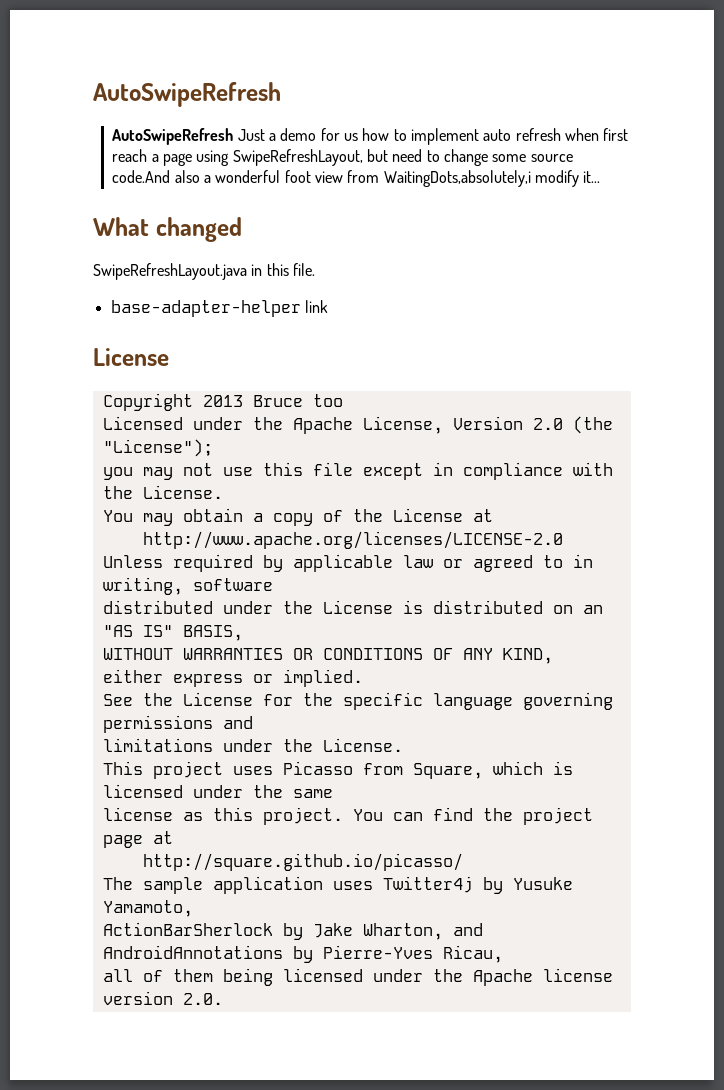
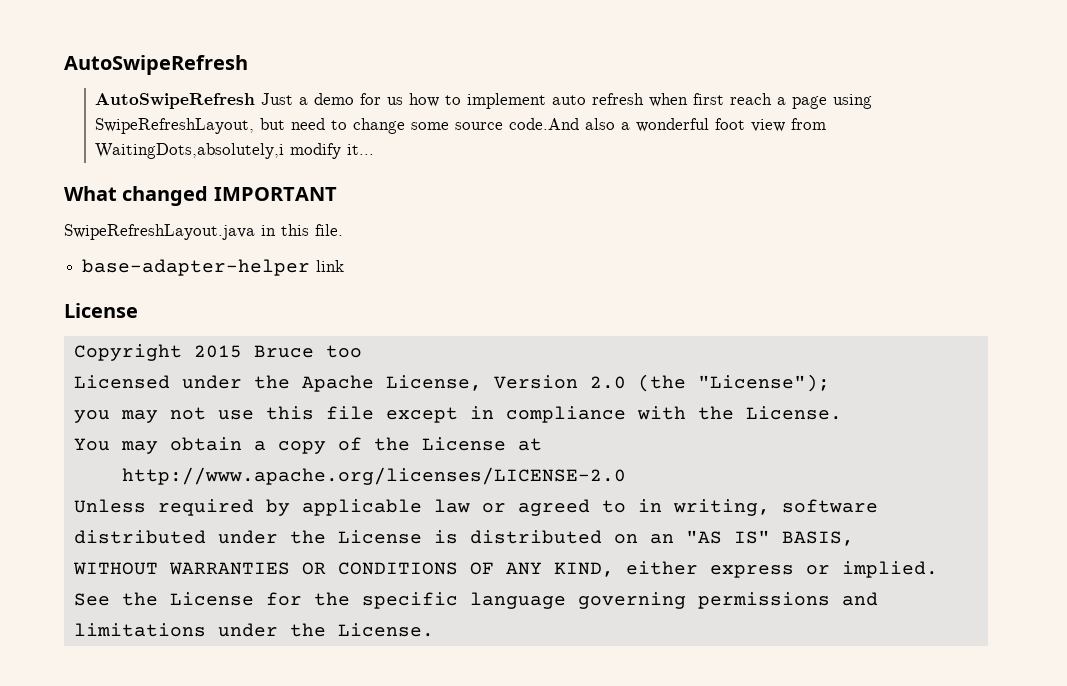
- What changed
+ What changed IMPORTANT
- Copyright 2013 Bruce too
+ Copyright 2015 Bruce too
- This project uses Picasso from Square, which is licensed under the same
- license as this project. You can find the project page at
- http://square.github.io/picasso/
- The sample application uses Twitter4j by Yusuke Yamamoto,
- ActionBarSherlock by Jake Wharton, and AndroidAnnotations by Pierre-Yves Ricau,
- all of them being licensed under the Apache license version 2.0.

